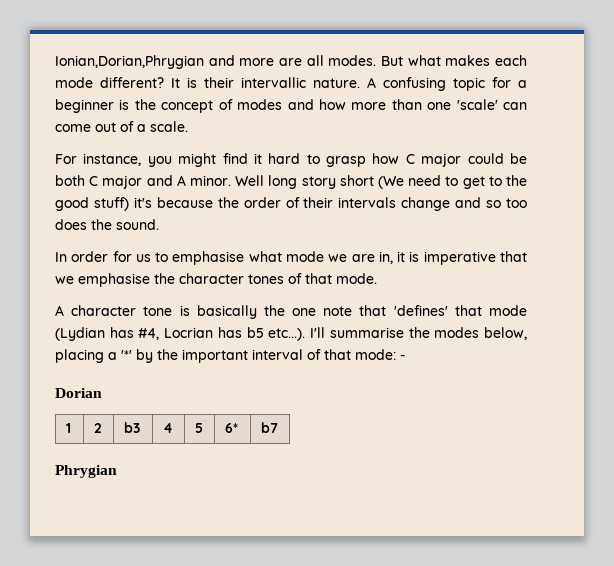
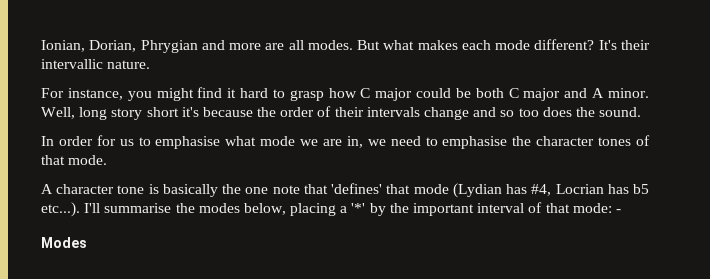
- Ionian,Dorian,Phrygian and more are all modes.
+ Ionian, Dorian, Phrygian and more are all modes.
- It is their intervallic nature. A confusing topic for a beginner is the concept of modes and how more than one 'scale' can come out of a scale.
+ It's their intervallic nature.
- Well long story short (We need to get to the good stuff) it's because the order of their intervals change and so too does the sound.
+ Well, long story short it's because the order of their intervals change and so too does the sound.
- In order for us to emphasise what mode we are in, it is imperative that we emphasise the character tones of that mode.
+ In order for us to emphasise what mode we are in, we need to emphasise the character tones of that mode.
- Dorian
- 1 | 2 | b3 | 4 | 5 | 6* | b7
- Phrygian
+ Modes

